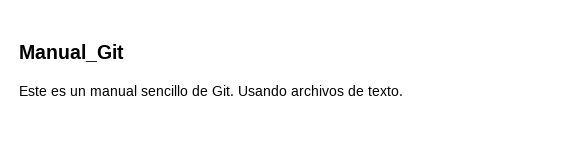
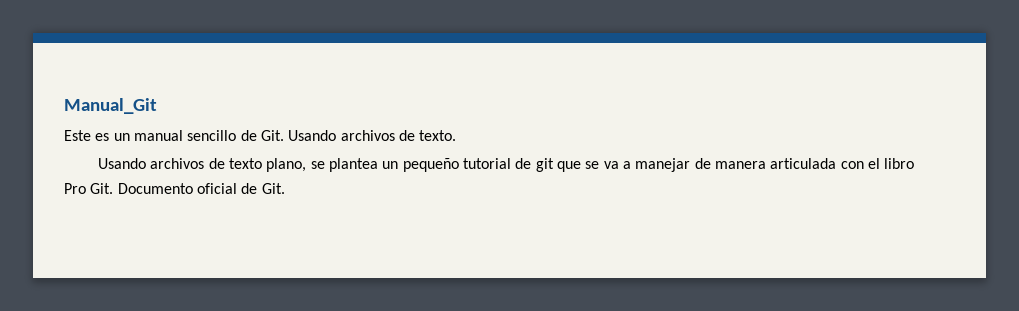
+ Usando archivos de texto plano, se plantea un pequeño tutorial de git que se va a manejar de manera articulada con el libro Pro Git. Documento oficial de Git.

